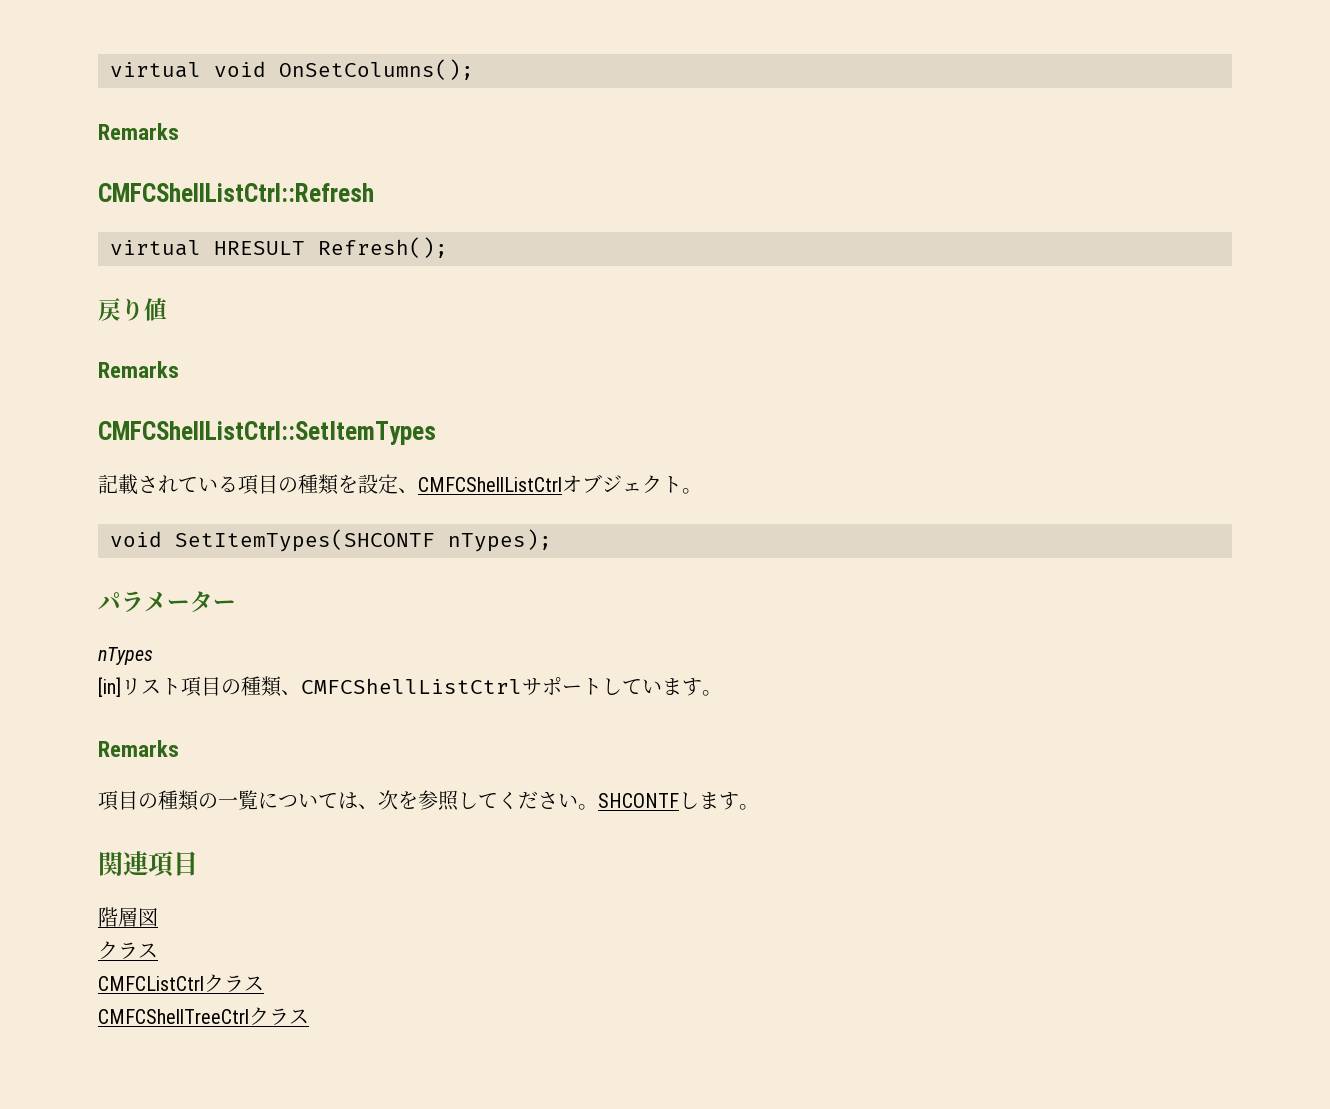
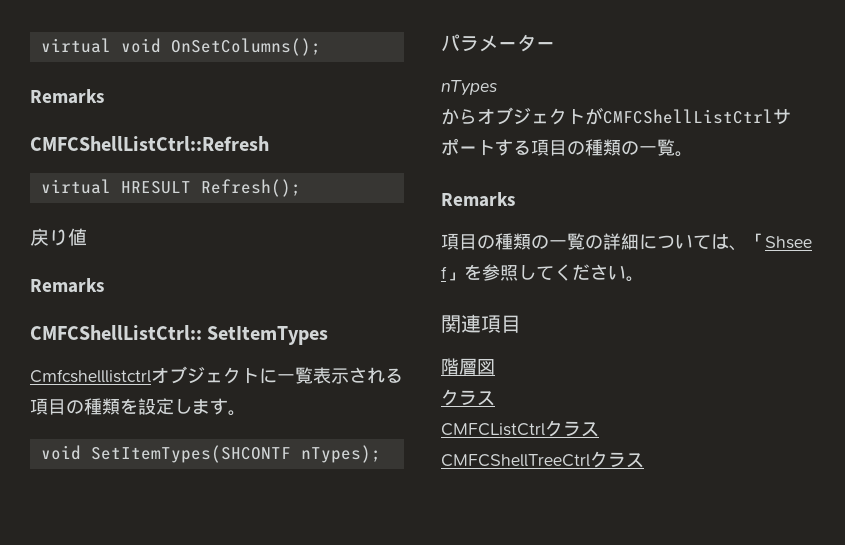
- CMFCShellListCtrl::SetItemTypes
- 記載されている項目の種類を設定、CMFCShellListCtrlオブジェクト。
+ CMFCShellListCtrl:: SetItemTypes
+ Cmfcshelllistctrlオブジェクトに一覧表示される項目の種類を設定します。
- [in]リスト項目の種類、CMFCShellListCtrlサポートしています。
+ からオブジェクトがCMFCShellListCtrlサポートする項目の種類の一覧。
- 項目の種類の一覧については、次を参照してください。SHCONTFします。
+ 項目の種類の一覧の詳細については、「Shsee f」を参照してください。

